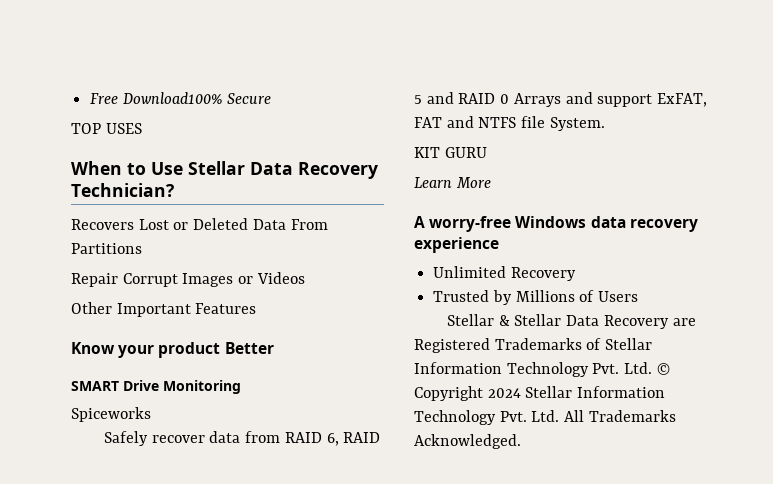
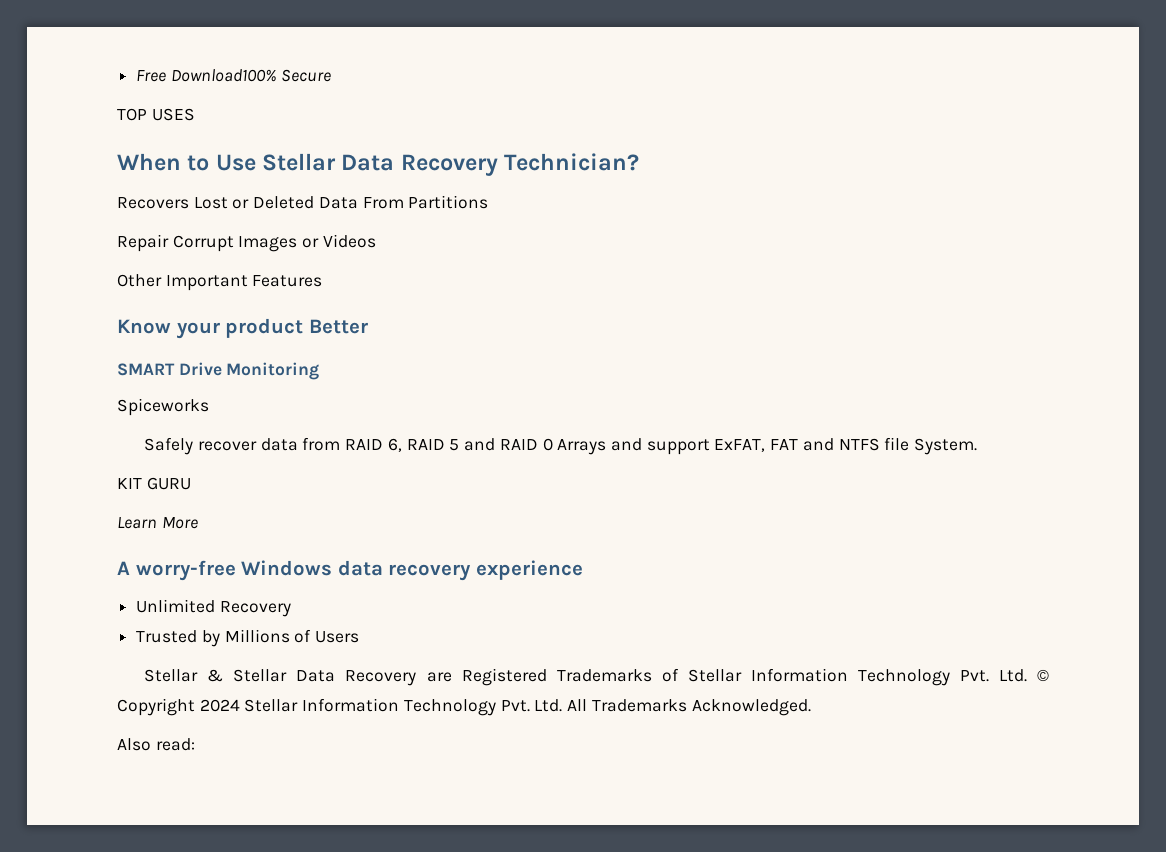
+ Also read:

